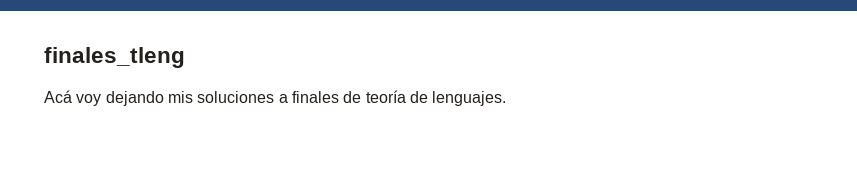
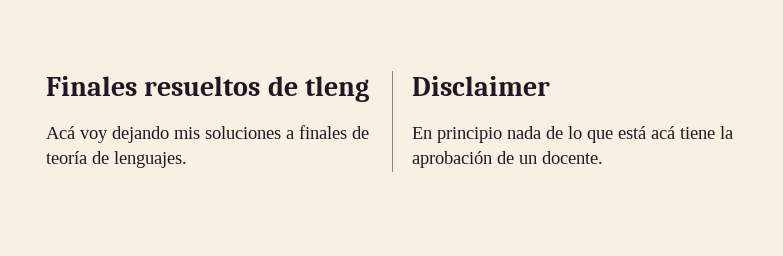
- finales_tleng
+ Finales resueltos de tleng
+ Disclaimer
+ En principio nada de lo que está acá tiene la aprobación de un docente.

